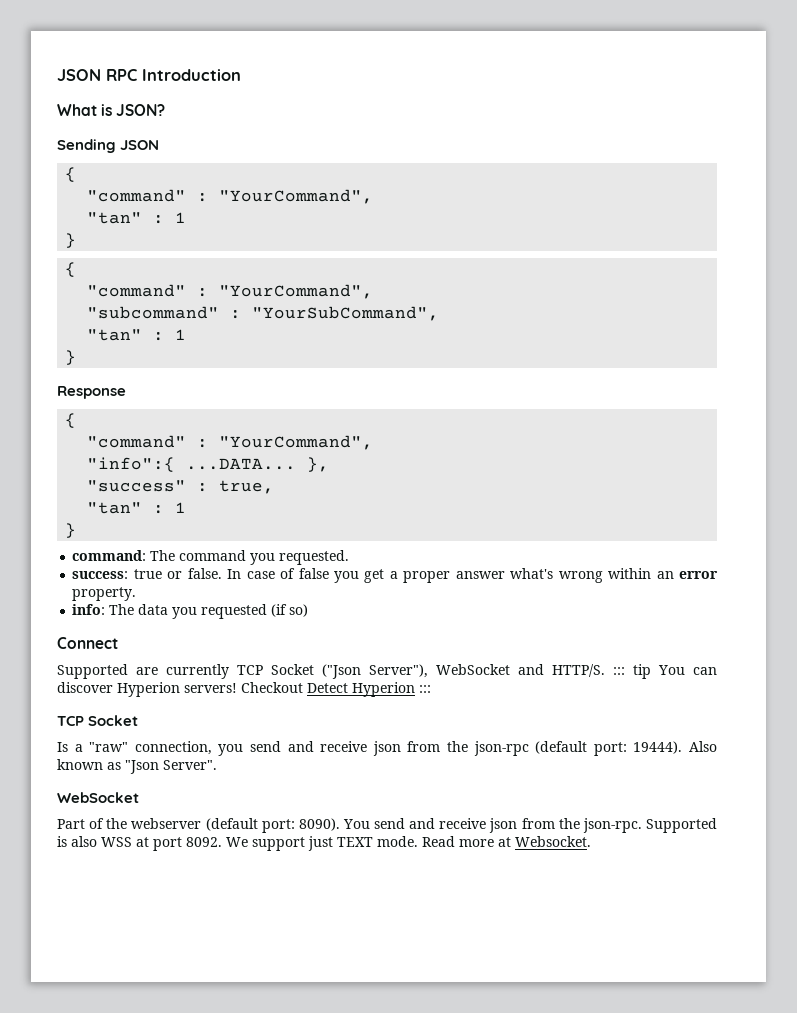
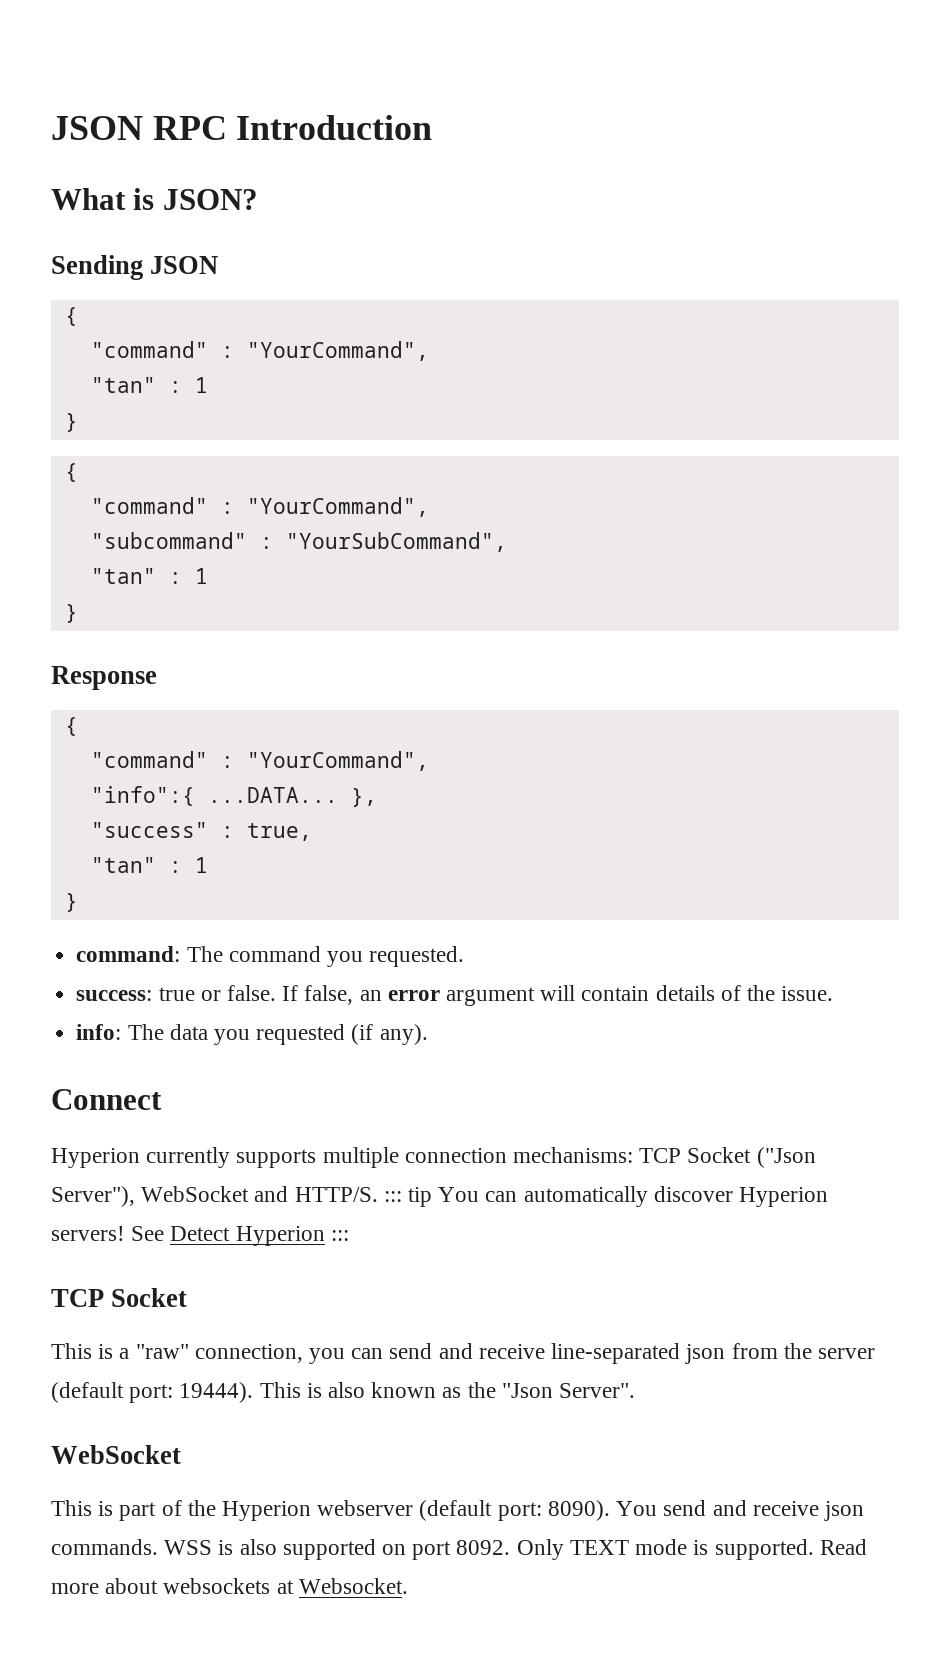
- In case of false you get a proper answer what's wrong within an error property.
+ If false, an error argument will contain details of the issue.
- info: The data you requested (if so)
+ info: The data you requested (if any).
- Supported are currently TCP Socket ("Json Server"), WebSocket and HTTP/S. ::: tip You can discover Hyperion servers!
+ Hyperion currently supports multiple connection mechanisms: TCP Socket ("Json Server"), WebSocket and HTTP/S. ::: tip You can automatically discover Hyperion servers!
- Checkout Detect Hyperion :::
+ See Detect Hyperion :::
- Is a "raw" connection, you send and receive json from the json-rpc (default port: 19444).
+ This is a "raw" connection, you can send and receive line-separated json from the server (default port: 19444).
- Also known as "Json Server".
+ This is also known as the "Json Server".
- Part of the webserver (default port: 8090).
+ This is part of the Hyperion webserver (default port: 8090).
- You send and receive json from the json-rpc. Supported is also WSS at port 8092. We support just TEXT mode. Read more at Websocket.
+ You send and receive json commands. WSS is also supported on port 8092. Only TEXT mode is supported. Read more about websockets at Websocket.

